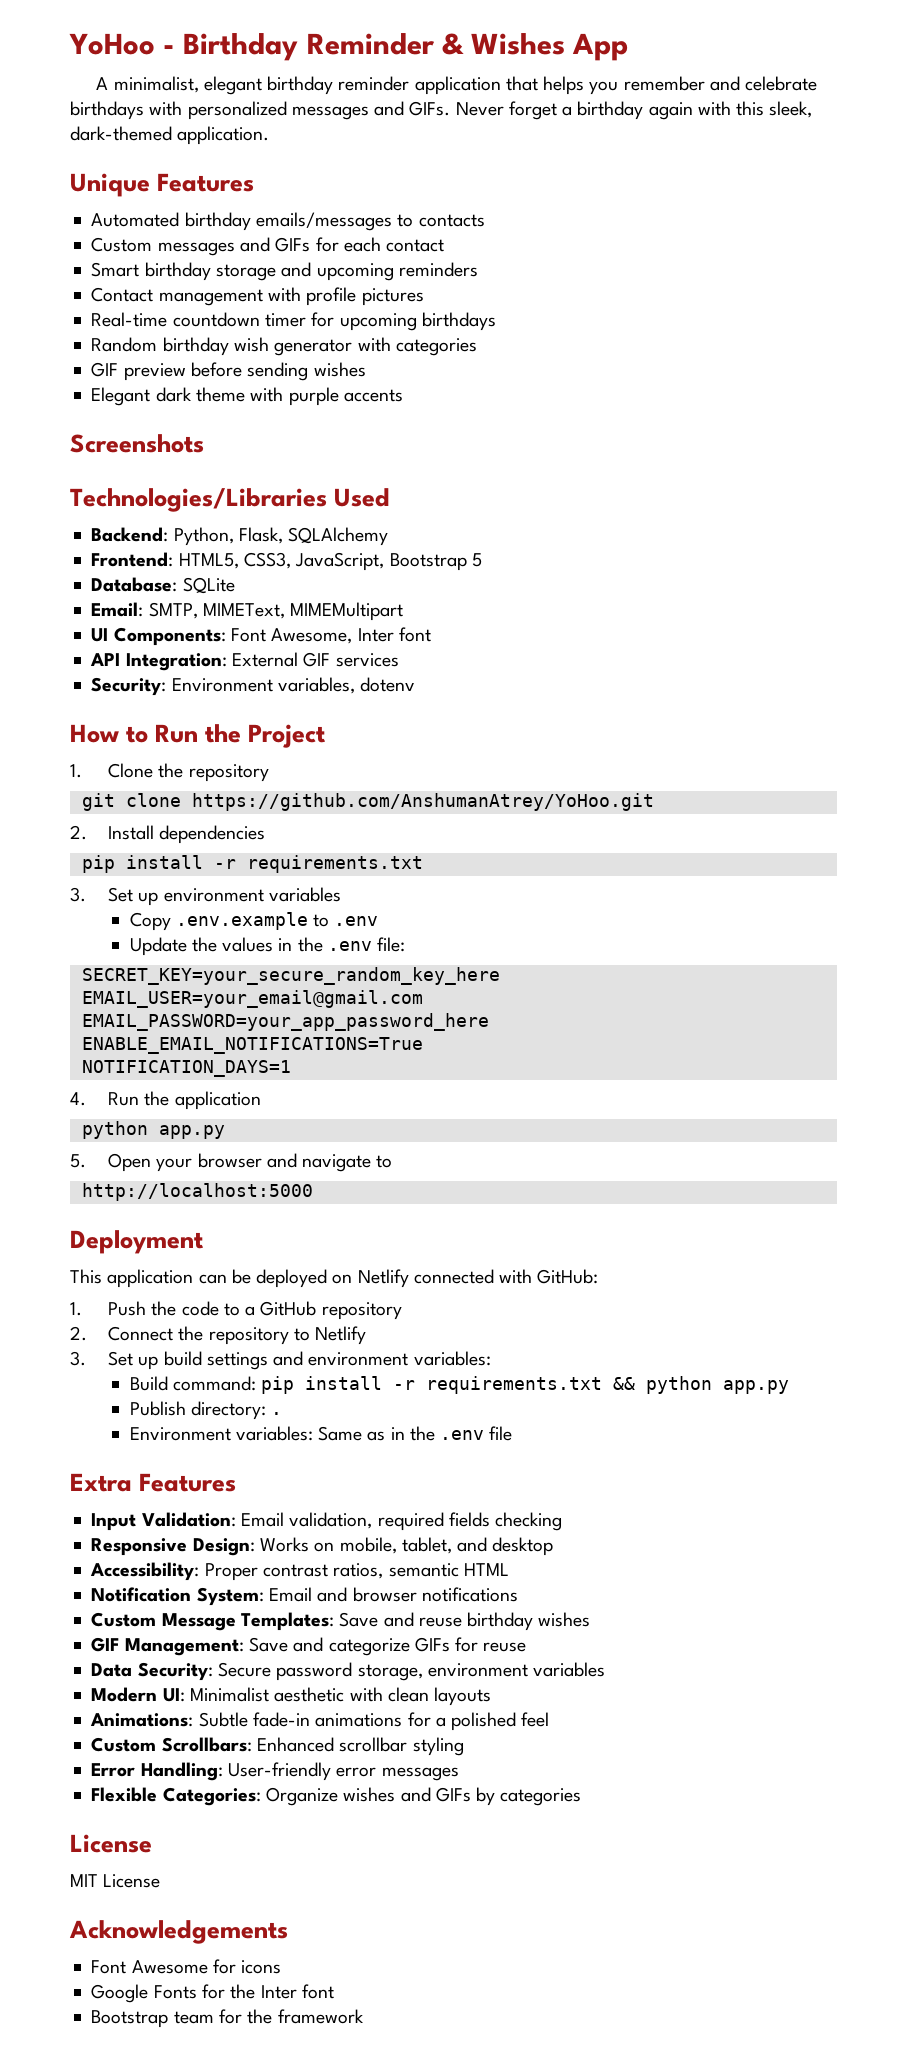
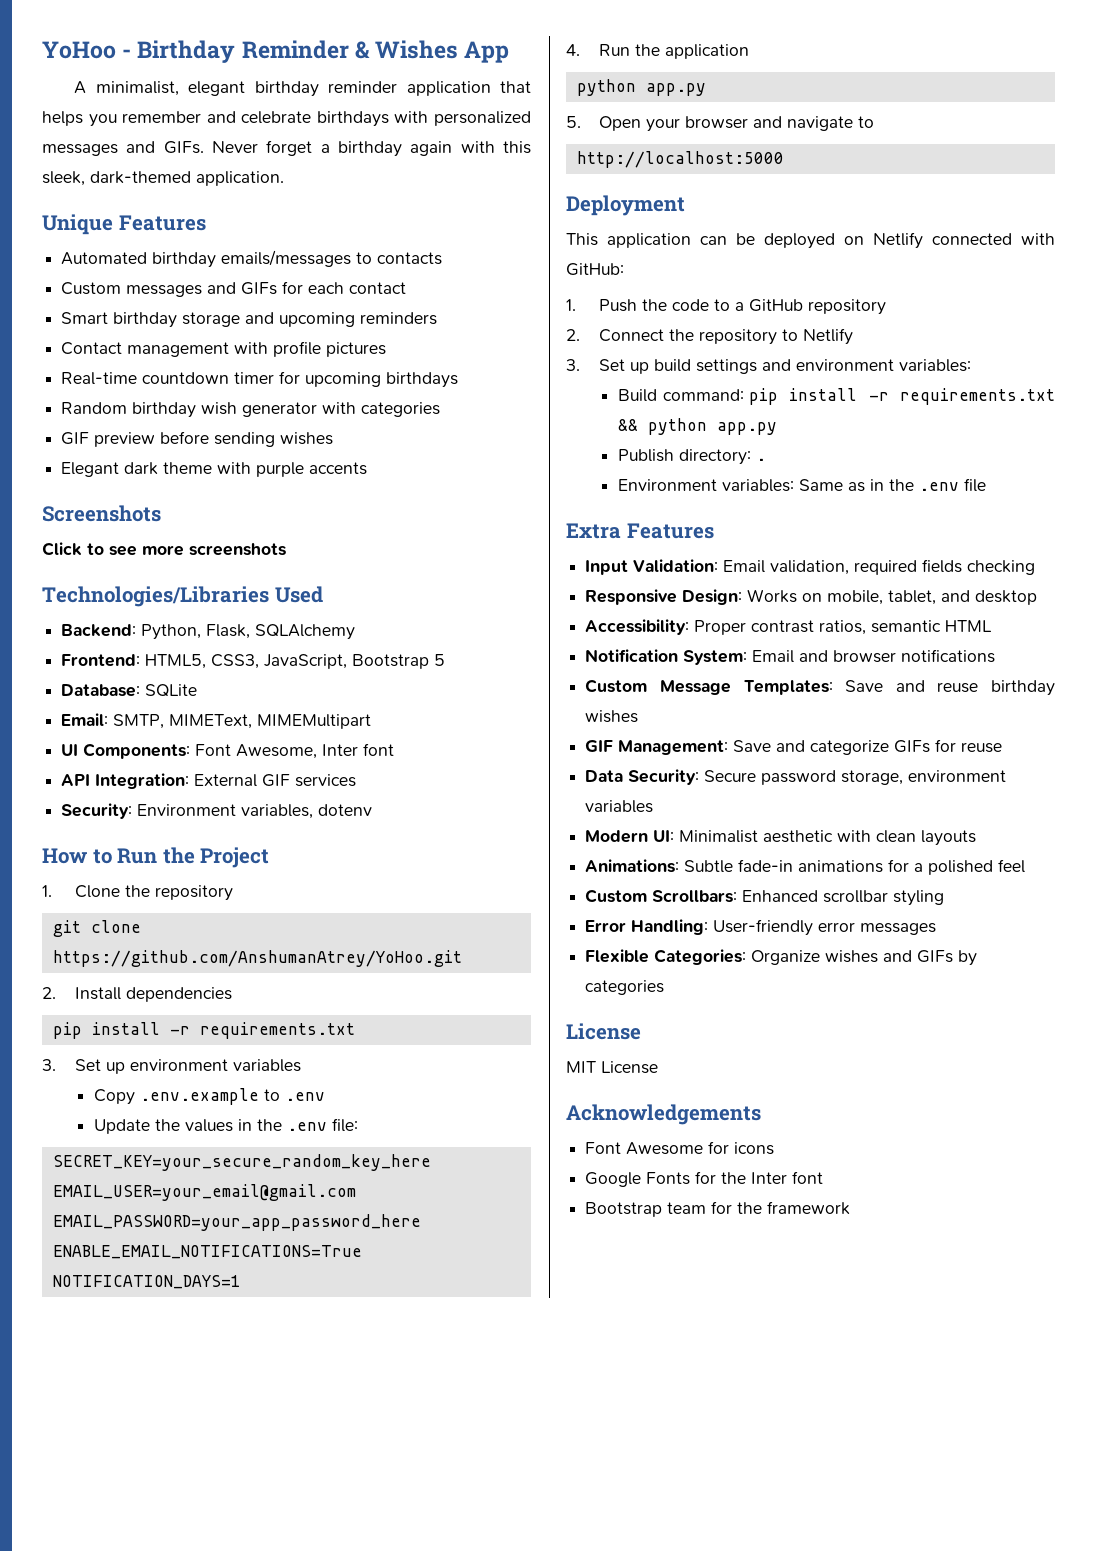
+ Click to see more screenshots

